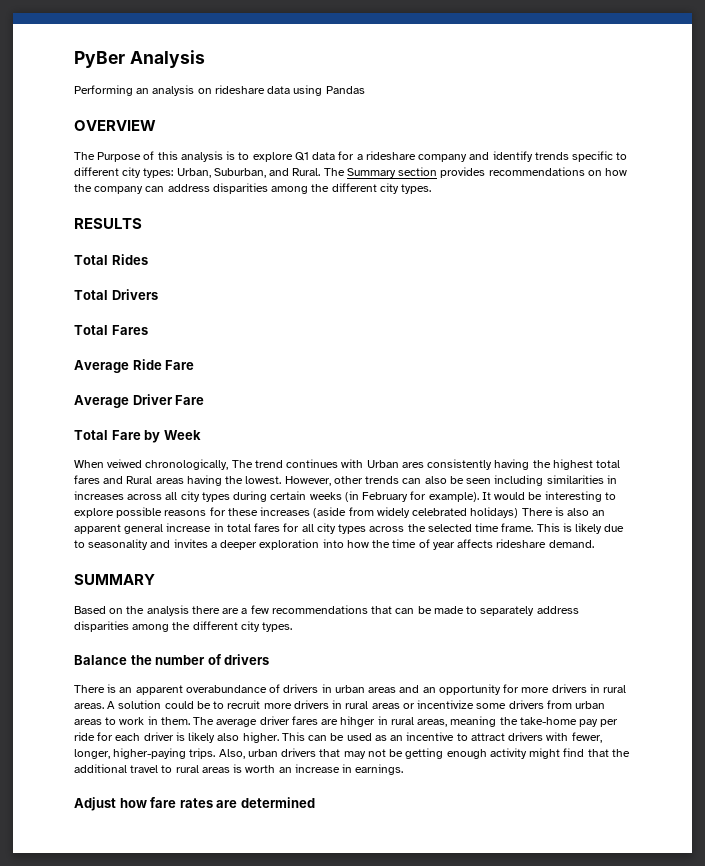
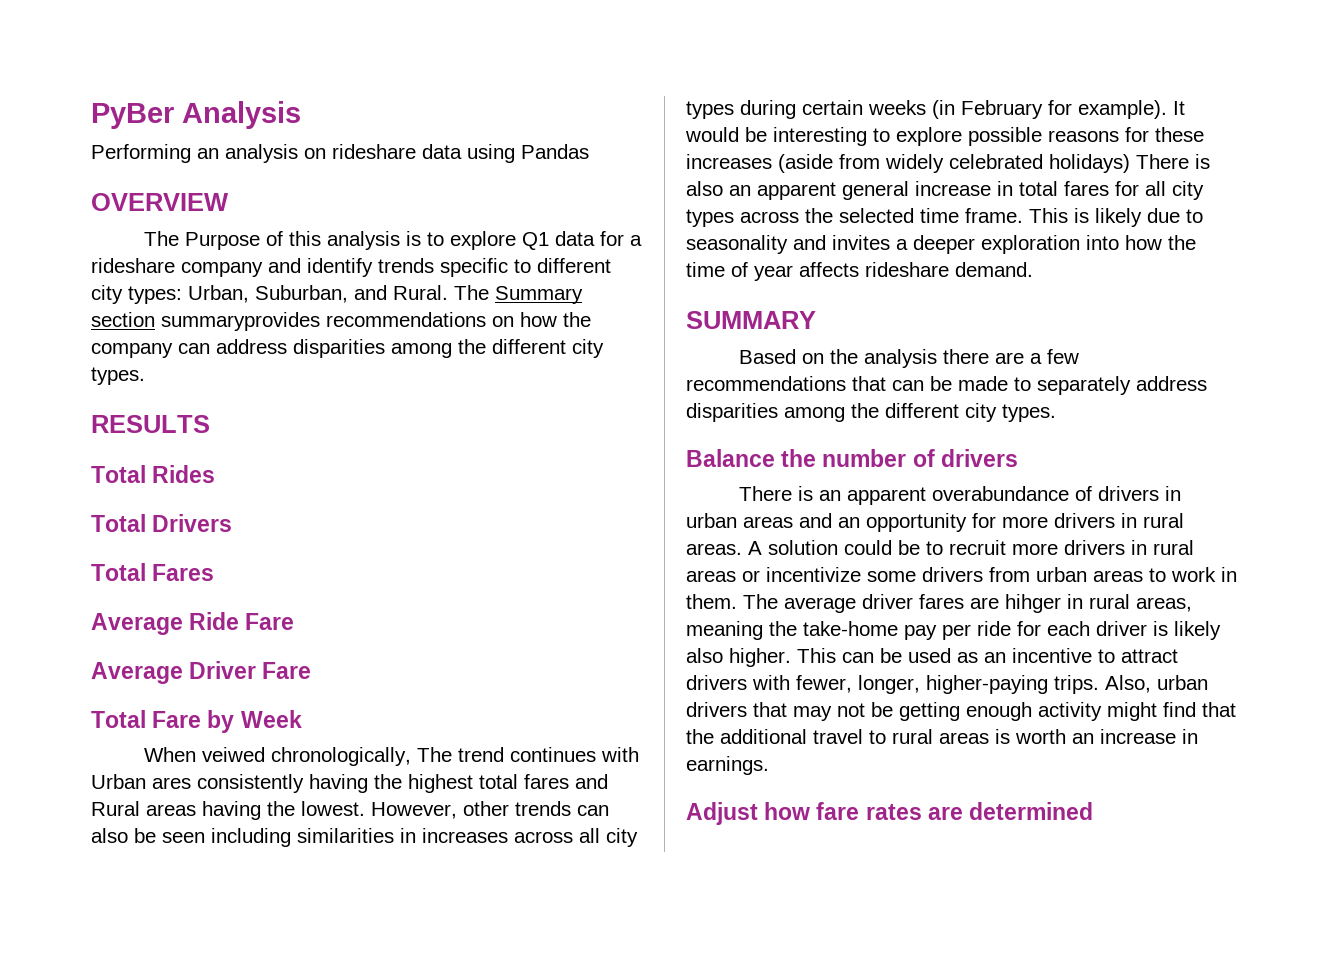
- The Summary section provides recommendations on how the company can address disparities among the different city types.
+ The Summary section summaryprovides recommendations on how the company can address disparities among the different city types.

